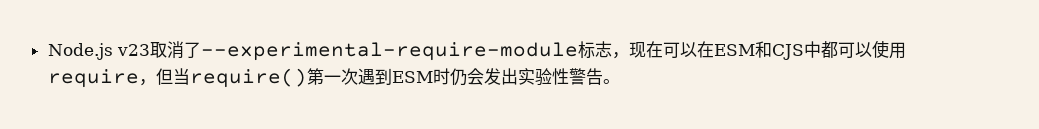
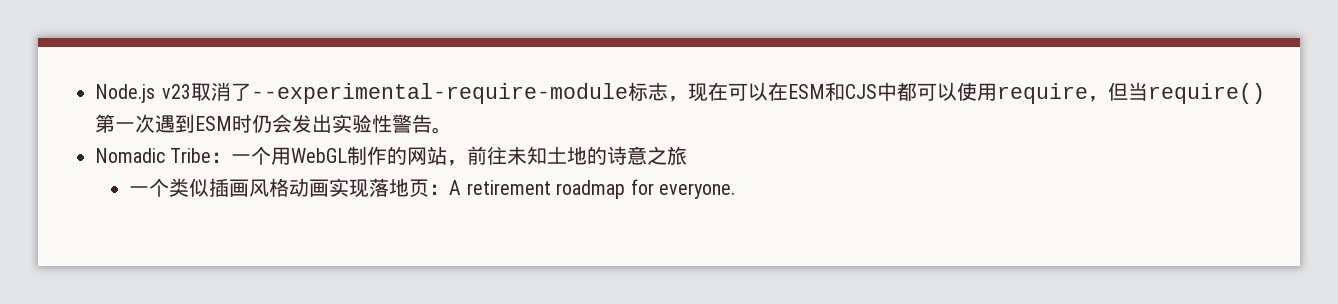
+ Nomadic Tribe：一个用WebGL制作的网站，前往未知土地的诗意之旅
+ 一个类似插画风格动画实现落地页：A retirement roadmap for everyone.

